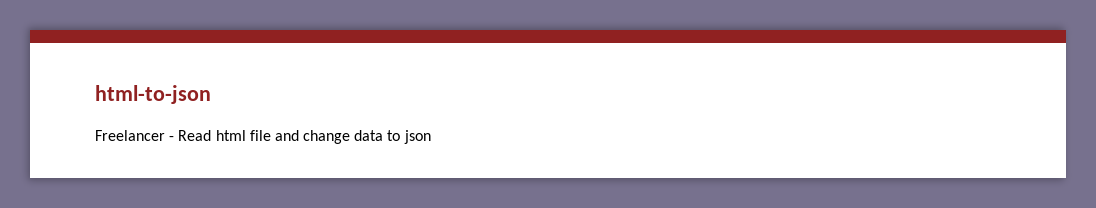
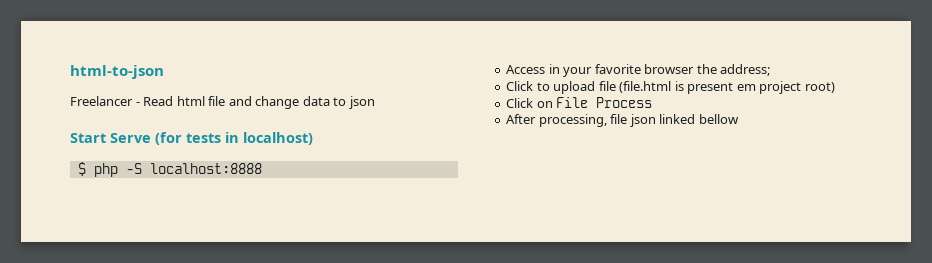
+ Start Serve (for tests in localhost)
+ $ php -S localhost:8888
+ Access in your favorite browser the address;
+ Click to upload file (file.html is present em project root)
+ Click on File Process
+ After processing, file json linked bellow

